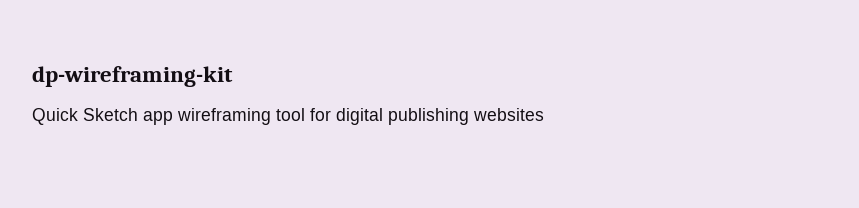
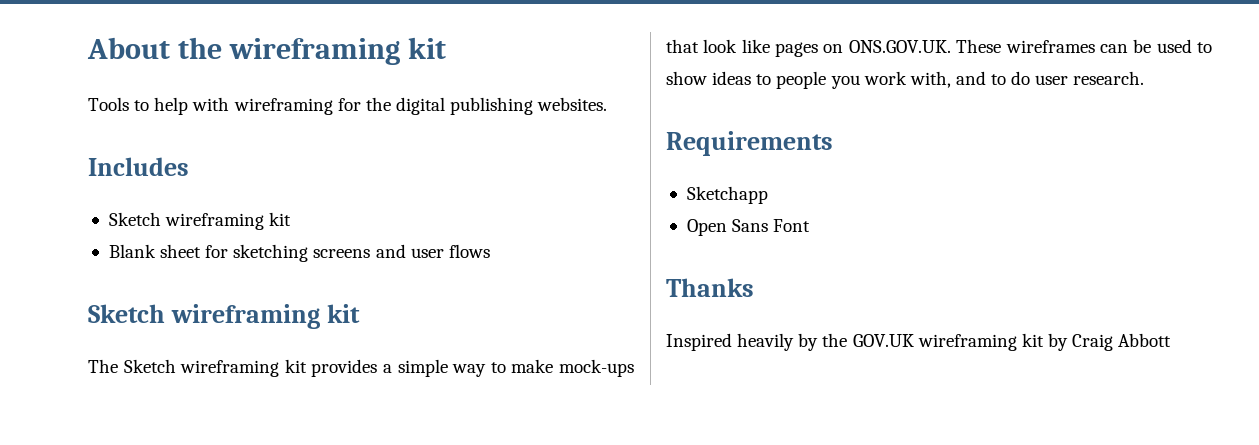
- dp-wireframing-kit
- Quick Sketch app wireframing tool for digital publishing websites
+ About the wireframing kit
+ Tools to help with wireframing for the digital publishing websites.
+ Includes
+ Sketch wireframing kit
+ Blank sheet for sketching screens and user flows
+ Sketch wireframing kit
+ The Sketch wireframing kit provides a simple way to make mock-ups that look like pages on ONS.GOV.UK. These wireframes can be used to show ideas to people you work with, and to do user research.
+ Requirements
+ Sketchapp
+ Open Sans Font
+ Thanks
+ Inspired heavily by the GOV.UK wireframing kit by Craig Abbott

